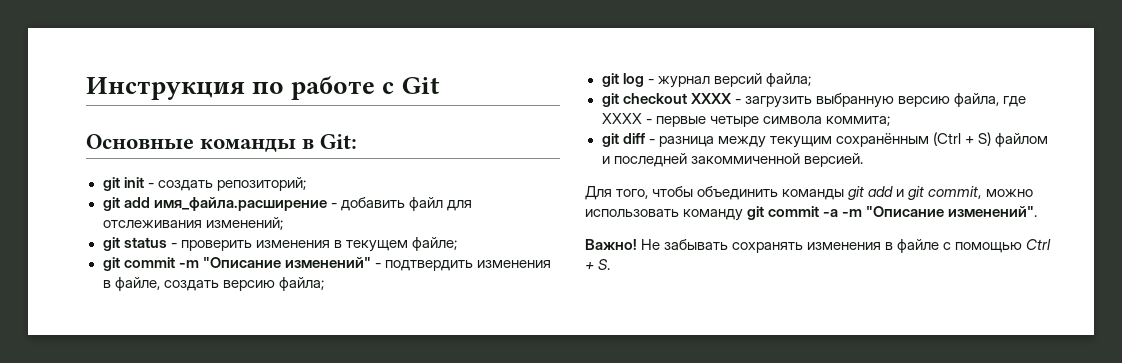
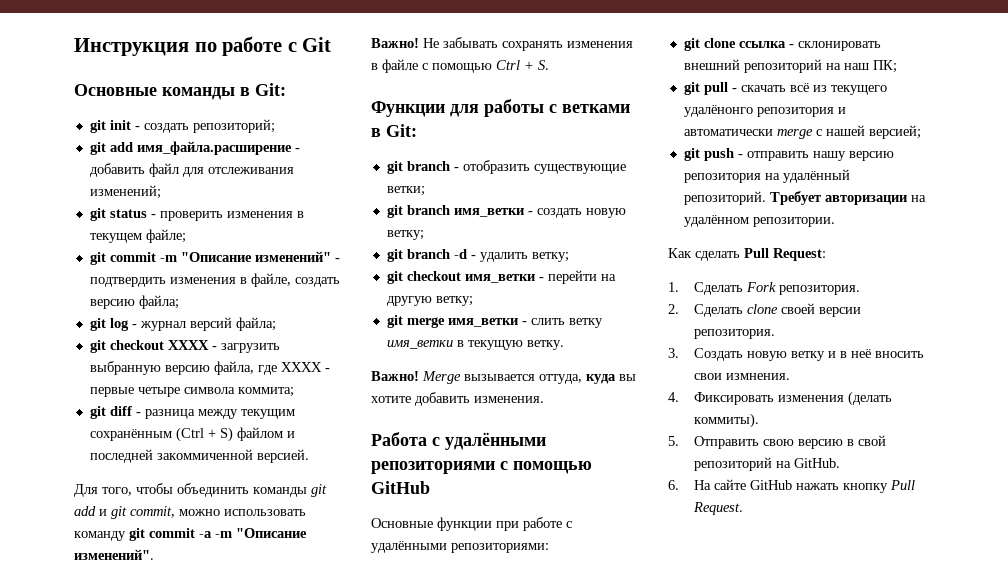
+ Функции для работы с ветками в Git:
+ git branch - отобразить существующие ветки;
+ git branch имя_ветки - создать новую ветку;
+ git branch -d - удалить ветку;
+ git checkout имя_ветки - перейти на другую ветку;
+ git merge имя_ветки - слить ветку имя_ветки в текущую ветку.
+ Важно! Merge вызывается оттуда, куда вы хотите добавить изменения.
+ Работа с удалёнными репозиториями с помощью GitHub
+ Основные функции при работе с удалёнными репозиториями:
+ git clone ссылка - склонировать внешний репозиторий на наш ПК;
+ git pull - скачать всё из текущего удалёнонго репозитория и автоматически merge с нашей версией;
+ git push - отправить нашу версию репозитория на удалённый репозиторий. Требует авторизации на удалённом репозитории.
+ Как сделать Pull Request:
+ 1. Сделать Fork репозитория.
+ 2. Сделать clone своей версии репозитория.
+ 3. Создать новую ветку и в неё вносить свои измнения.
+ 4. Фиксировать изменения (делать коммиты).
+ 5. Отправить свою версию в свой репозиторий на GitHub.
+ 6. На сайте GitHub нажать кнопку Pull Request.

